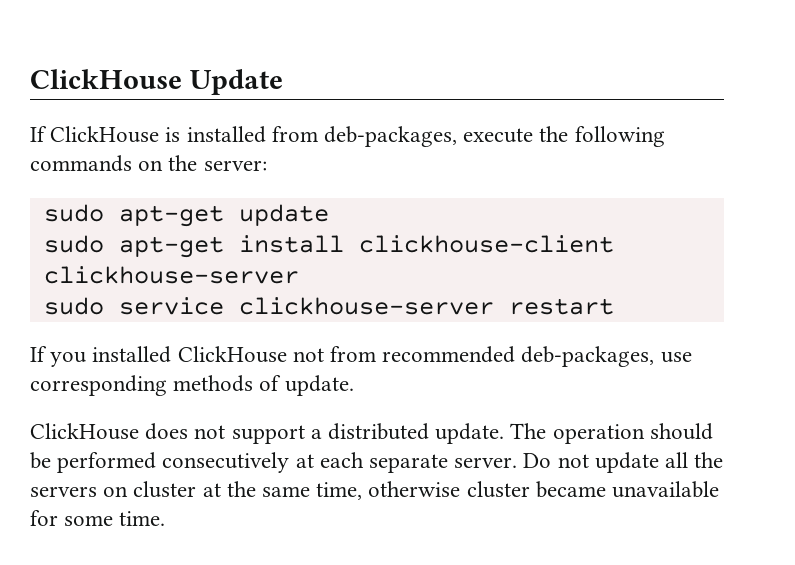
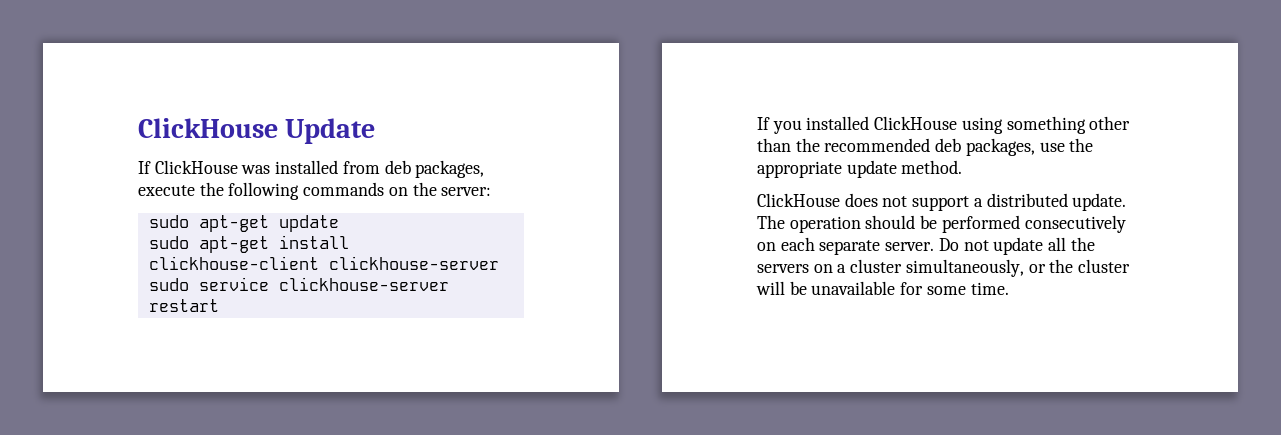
- If ClickHouse is installed from deb-packages, execute the following commands on the server:
+ If ClickHouse was installed from deb packages, execute the following commands on the server:
- If you installed ClickHouse not from recommended deb-packages, use corresponding methods of update.
+ If you installed ClickHouse using something other than the recommended deb packages, use the appropriate update method.
- The operation should be performed consecutively at each separate server.
+ The operation should be performed consecutively on each separate server.
- Do not update all the servers on cluster at the same time, otherwise cluster became unavailable for some time.
+ Do not update all the servers on a cluster simultaneously, or the cluster will be unavailable for some time.

